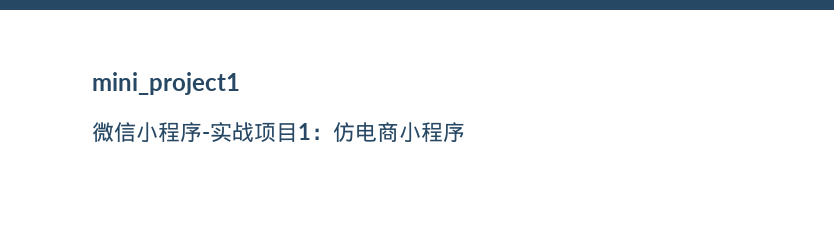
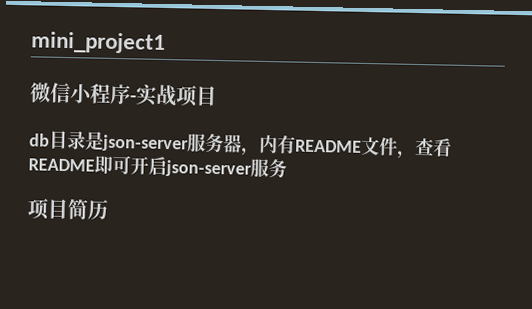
- 微信小程序-实战项目1：仿电商小程序
+ 微信小程序-实战项目
+ db目录是json-server服务器，内有README文件，查看README即可开启json-server服务
+ 项目简历

